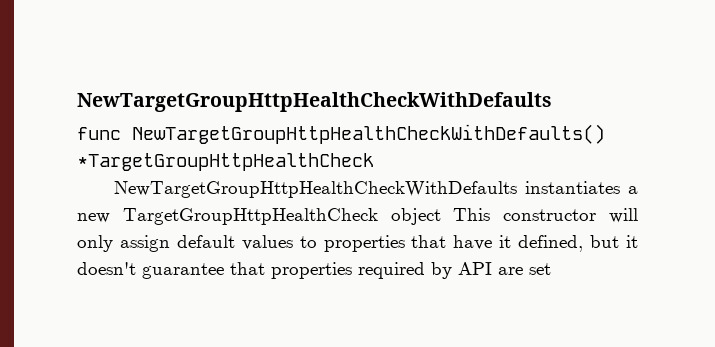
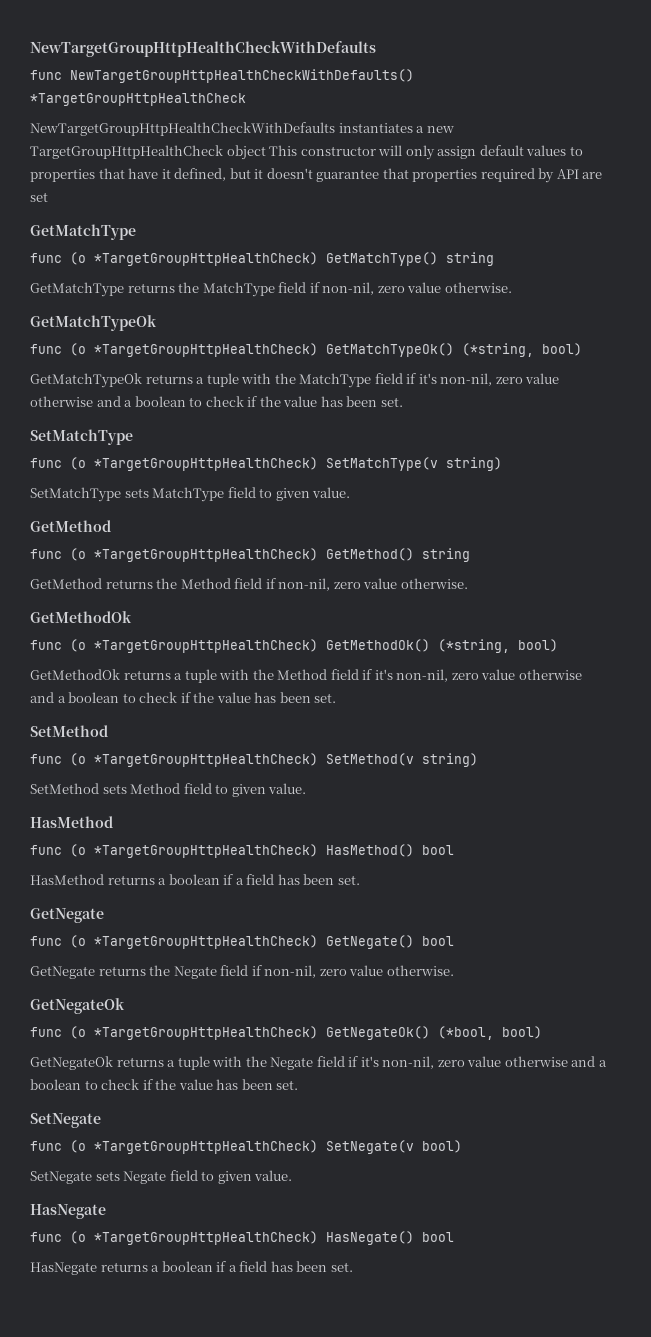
  NewTargetGroupHttpHealthCheckWithDefaults instantiates a new TargetGroupHttpHealthCheck object This constructor will only assign default values to properties that have it defined, but it doesn't guarantee that properties required by API are set
+ GetMatchType
+ func (o *TargetGroupHttpHealthCheck) GetMatchType() string
+ GetMatchType returns the MatchType field if non-nil, zero value otherwise.
+ GetMatchTypeOk
+ func (o *TargetGroupHttpHealthCheck) GetMatchTypeOk() (*string, bool)
+ GetMatchTypeOk returns a tuple with the MatchType field if it's non-nil, zero value otherwise and a boolean to check if the value has been set.
+ SetMatchType
+ func (o *TargetGroupHttpHealthCheck) SetMatchType(v string)
+ SetMatchType sets MatchType field to given value.
+ GetMethod
+ func (o *TargetGroupHttpHealthCheck) GetMethod() string
+ GetMethod returns the Method field if non-nil, zero value otherwise.
+ GetMethodOk
+ func (o *TargetGroupHttpHealthCheck) GetMethodOk() (*string, bool)
+ GetMethodOk returns a tuple with the Method field if it's non-nil, zero value otherwise and a boolean to check if the value has been set.
+ SetMethod
+ func (o *TargetGroupHttpHealthCheck) SetMethod(v string)
+ SetMethod sets Method field to given value.
+ HasMethod
+ func (o *TargetGroupHttpHealthCheck) HasMethod() bool
+ HasMethod returns a boolean if a field has been set.
+ GetNegate
+ func (o *TargetGroupHttpHealthCheck) GetNegate() bool
+ GetNegate returns the Negate field if non-nil, zero value otherwise.
+ GetNegateOk
+ func (o *TargetGroupHttpHealthCheck) GetNegateOk() (*bool, bool)
+ GetNegateOk returns a tuple with the Negate field if it's non-nil, zero value otherwise and a boolean to check if the value has been set.
+ SetNegate
+ func (o *TargetGroupHttpHealthCheck) SetNegate(v bool)
+ SetNegate sets Negate field to given value.
+ HasNegate
+ func (o *TargetGroupHttpHealthCheck) HasNegate() bool
+ HasNegate returns a boolean if a field has been set.

